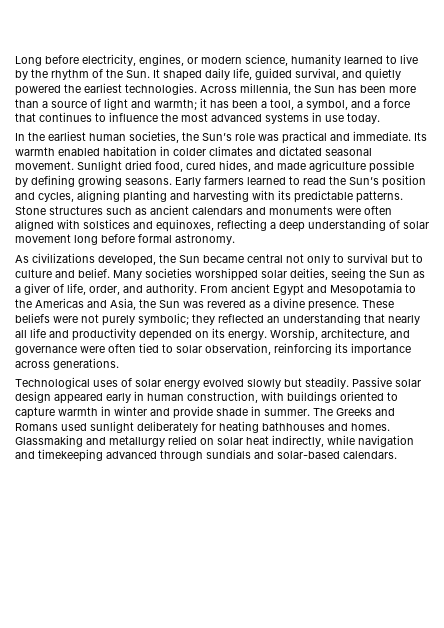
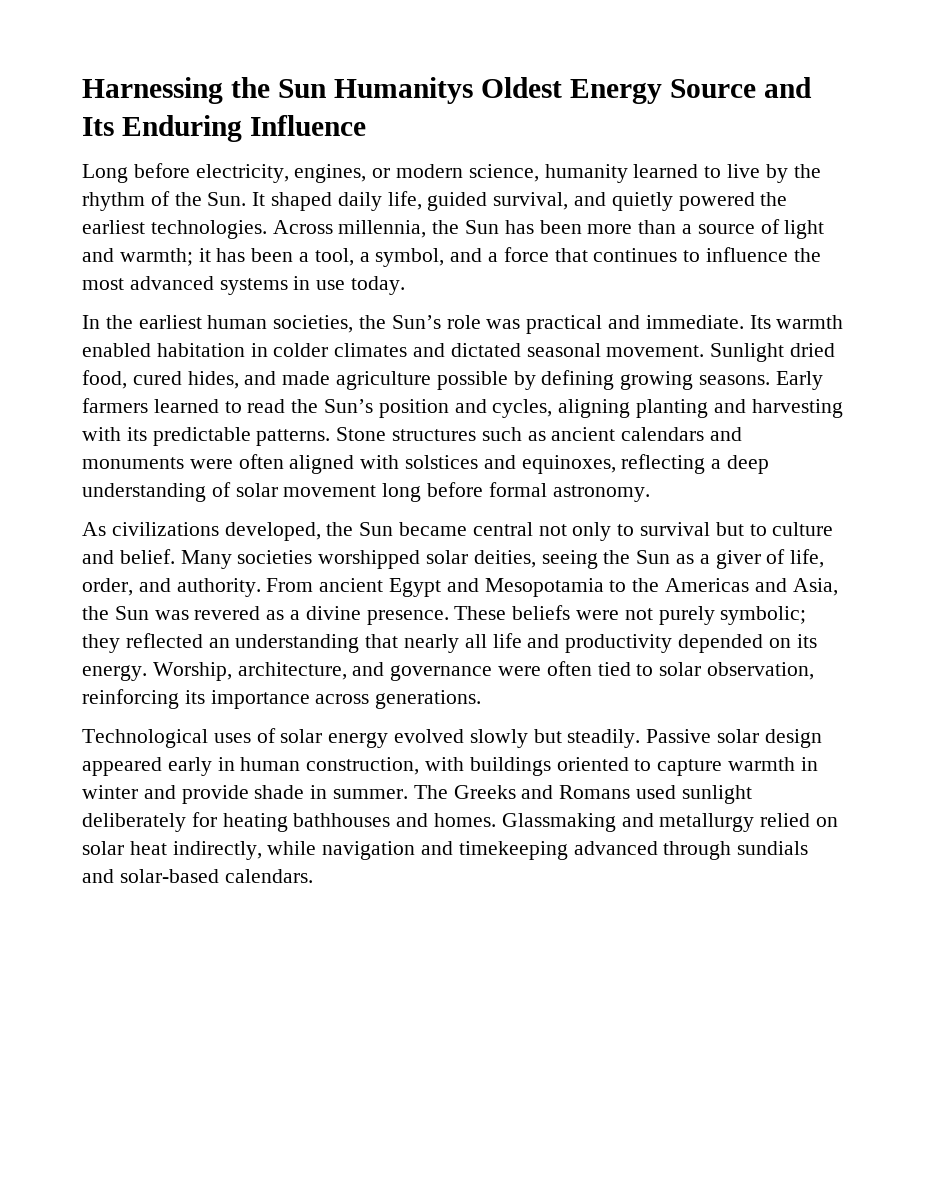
+ Harnessing the Sun Humanitys Oldest Energy Source and Its Enduring Influence

